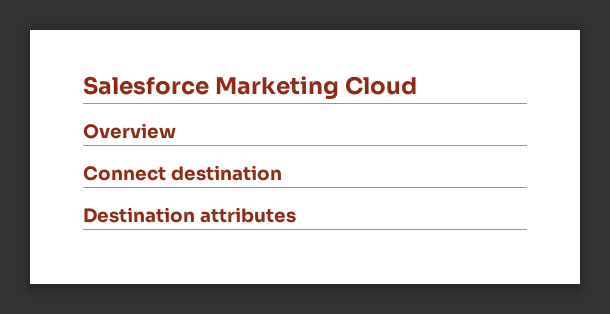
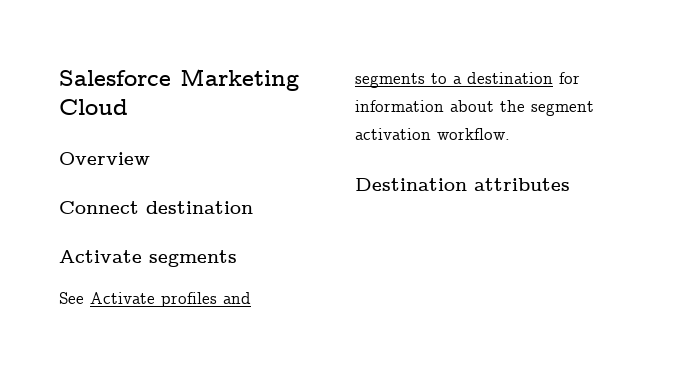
+ Activate segments
+ See Activate profiles and segments to a destination for information about the segment activation workflow.

